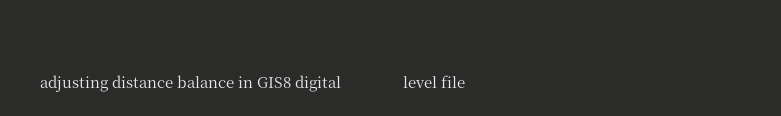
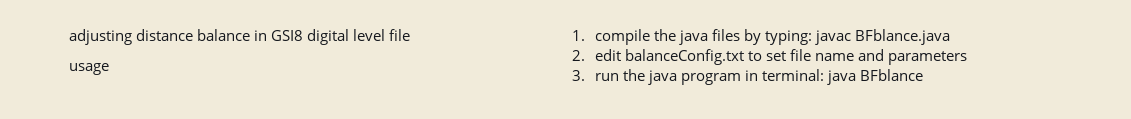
- adjusting distance balance in GIS8 digital level file
+ adjusting distance balance in GSI8 digital level file
+ usage
+ 1. compile the java files by typing: javac BFblance.java
+ 2. edit balanceConfig.txt to set file name and parameters
+ 3. run the java program in terminal: java BFblance

